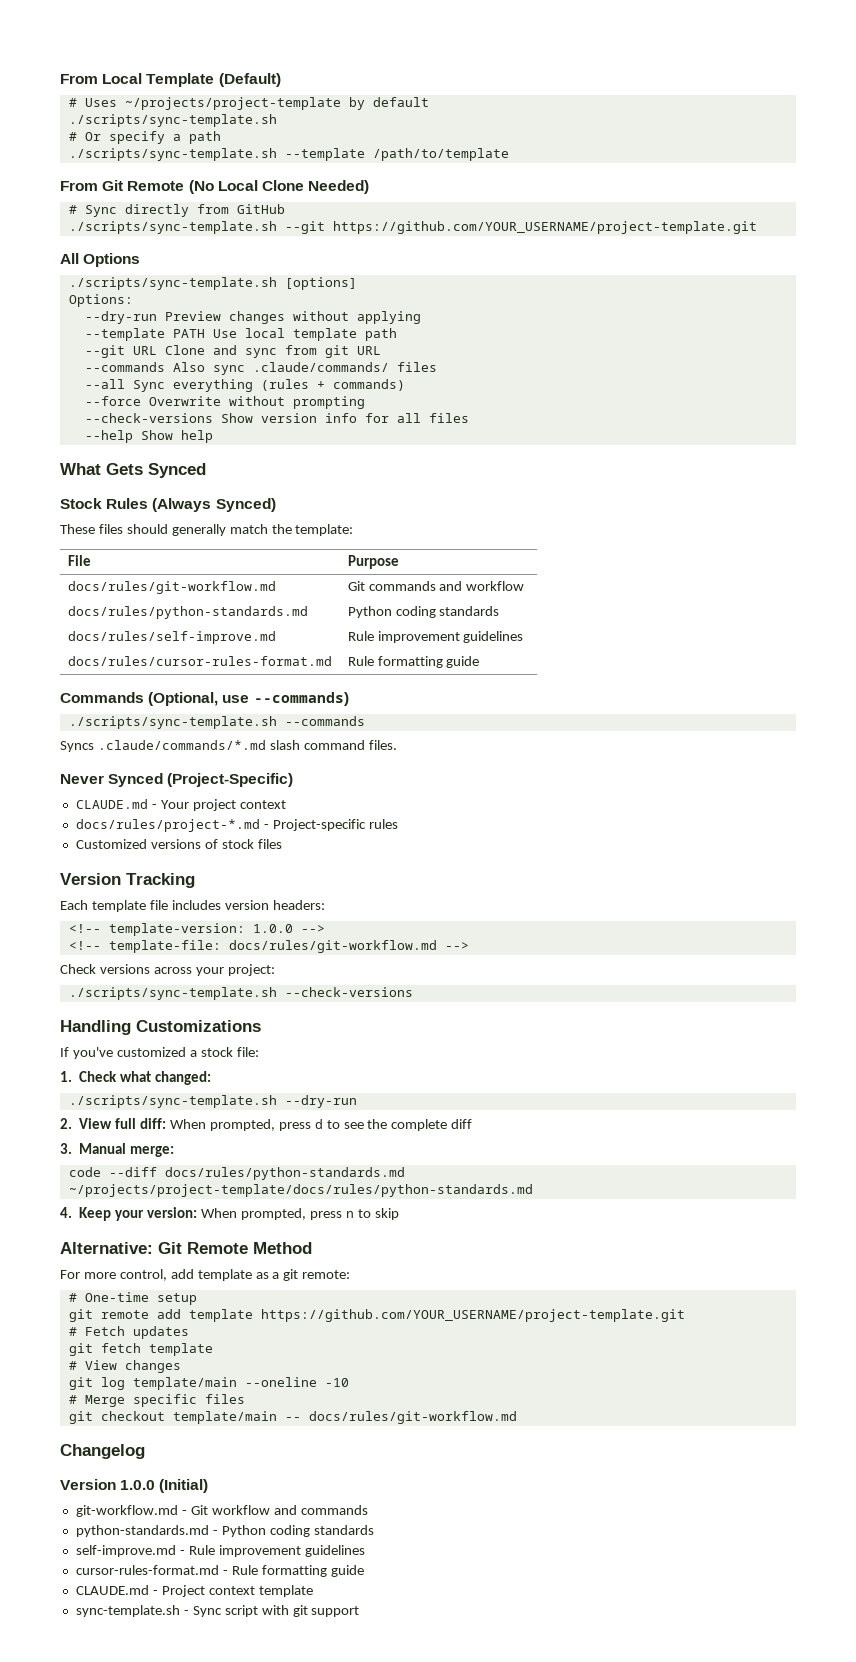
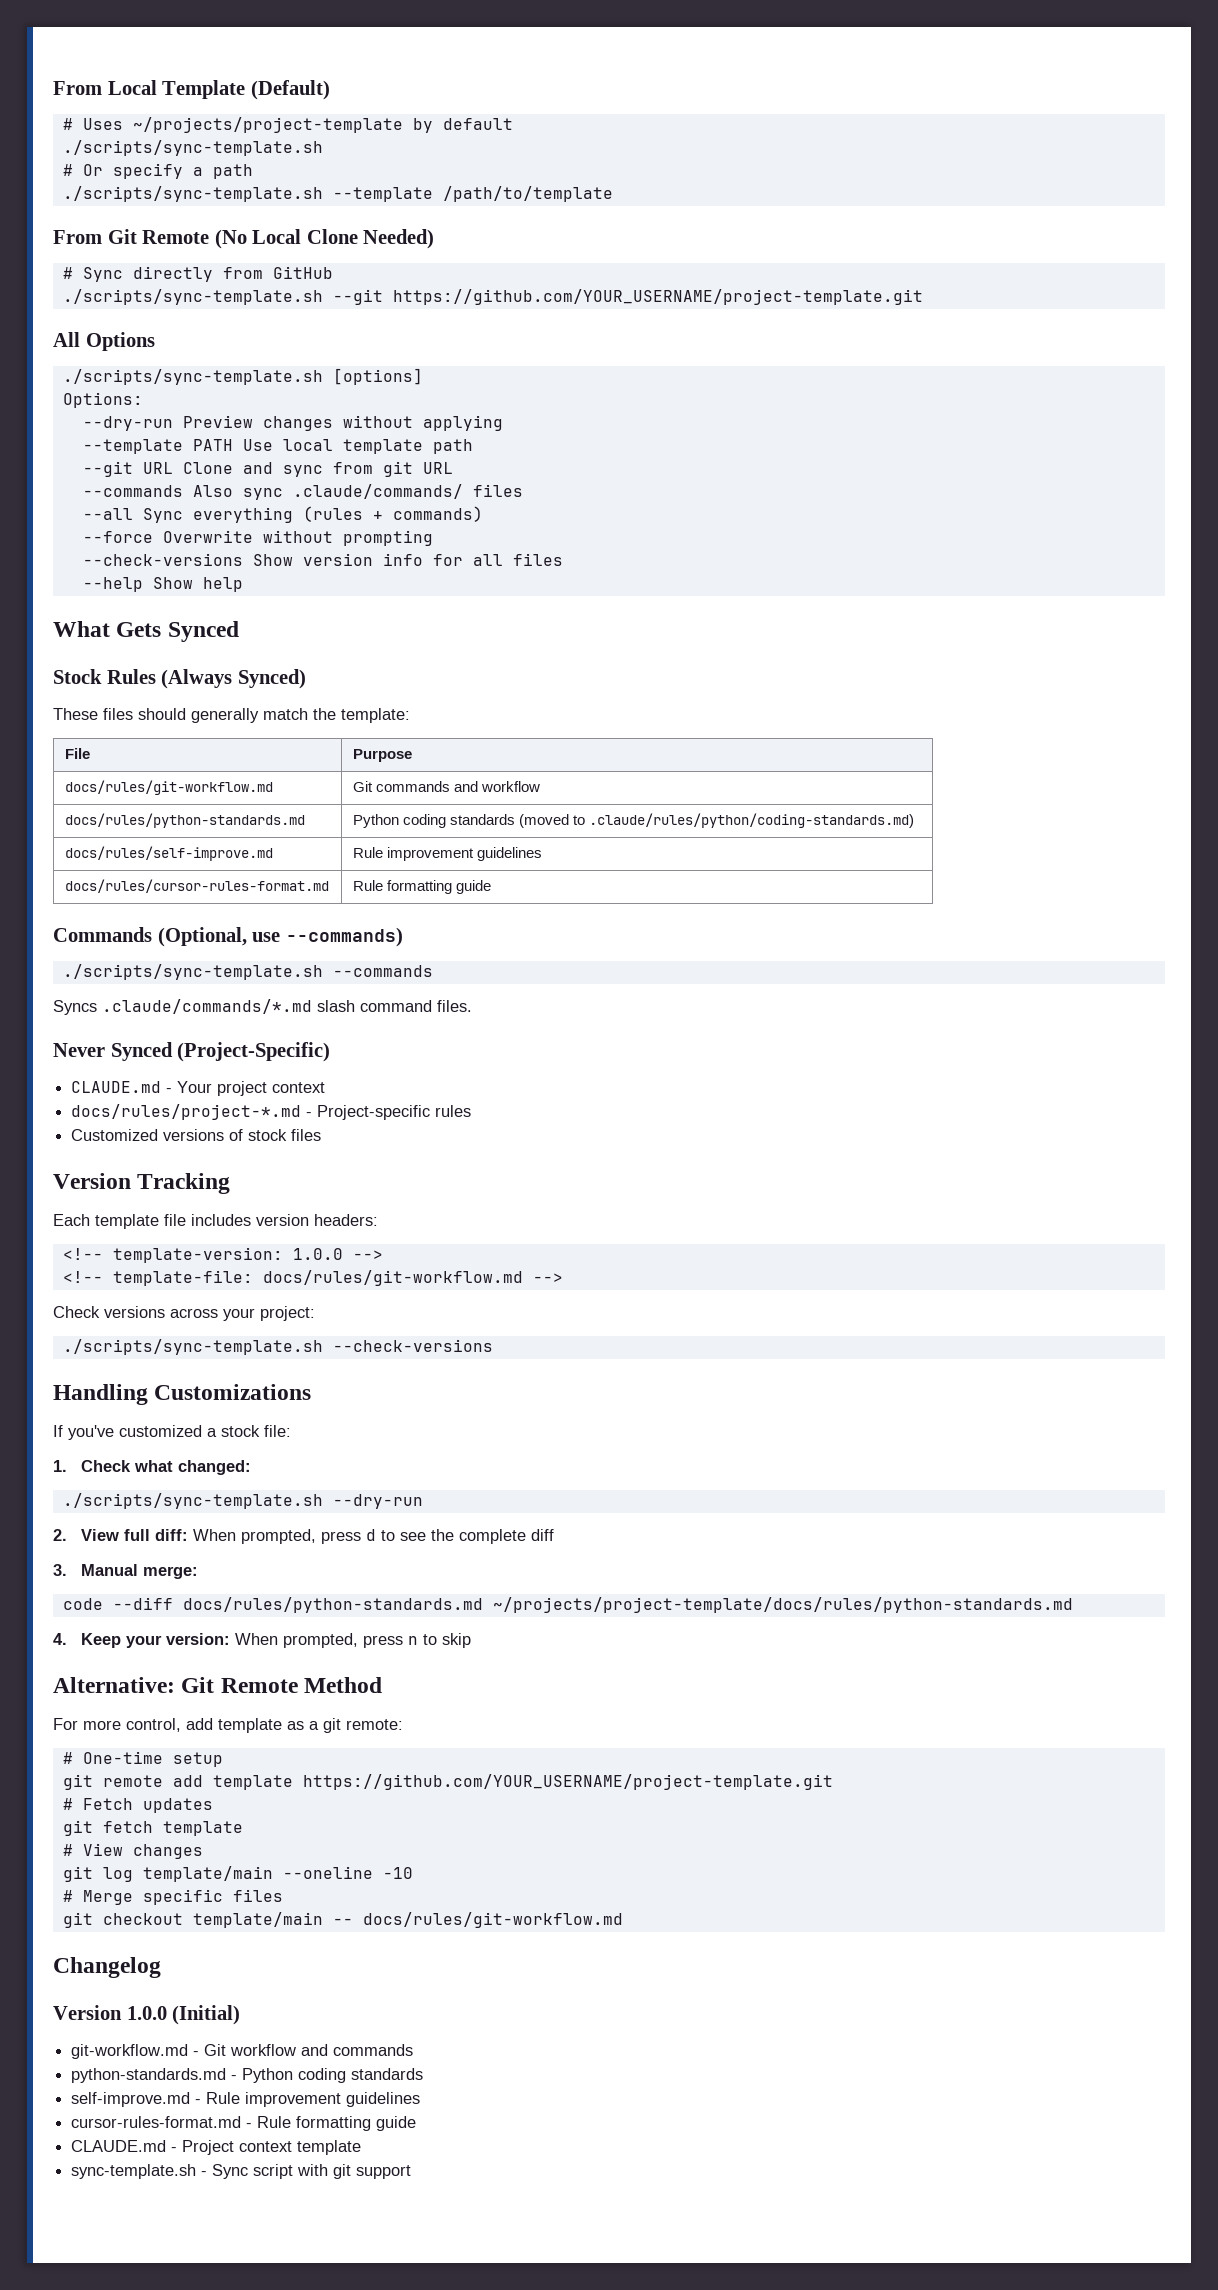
- docs/rules/python-standards.md | Python coding standards
+ docs/rules/python-standards.md | Python coding standards (moved to .claude/rules/python/coding-standards.md)

